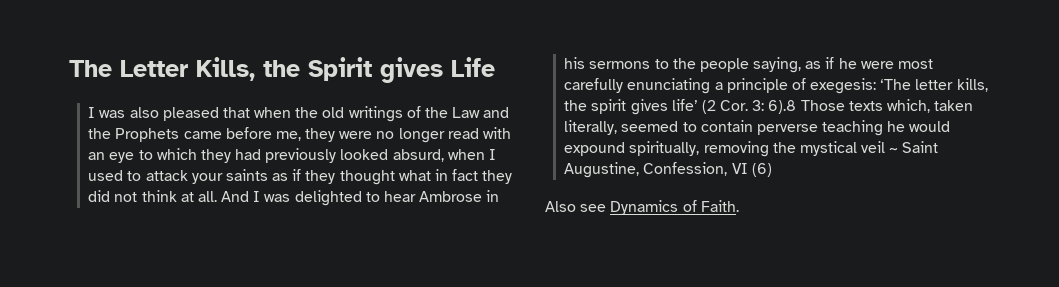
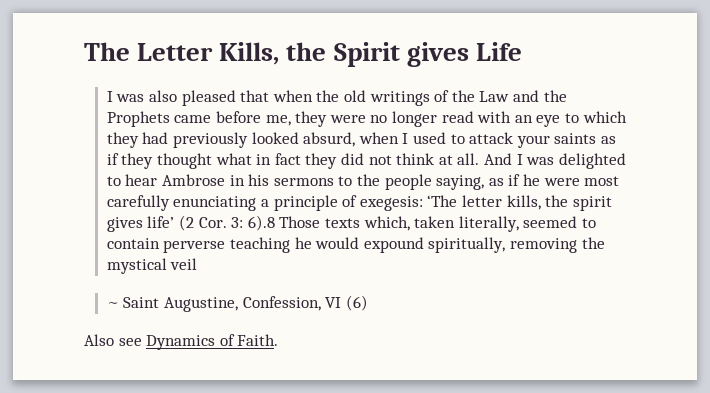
- And I was delighted to hear Ambrose in his sermons to the people saying, as if he were most carefully enunciating a principle of exegesis: ‘The letter kills, the spirit gives life’ (2 Cor. 3: 6).8 Those texts which, taken literally, seemed to contain perverse teaching he would expound spiritually, removing the mystical veil ~ Saint Augustine, Confession, VI (6)
+ And I was delighted to hear Ambrose in his sermons to the people saying, as if he were most carefully enunciating a principle of exegesis: ‘The letter kills, the spirit gives life’ (2 Cor. 3: 6).8 Those texts which, taken literally, seemed to contain perverse teaching he would expound spiritually, removing the mystical veil
+ ~ Saint Augustine, Confession, VI (6)

